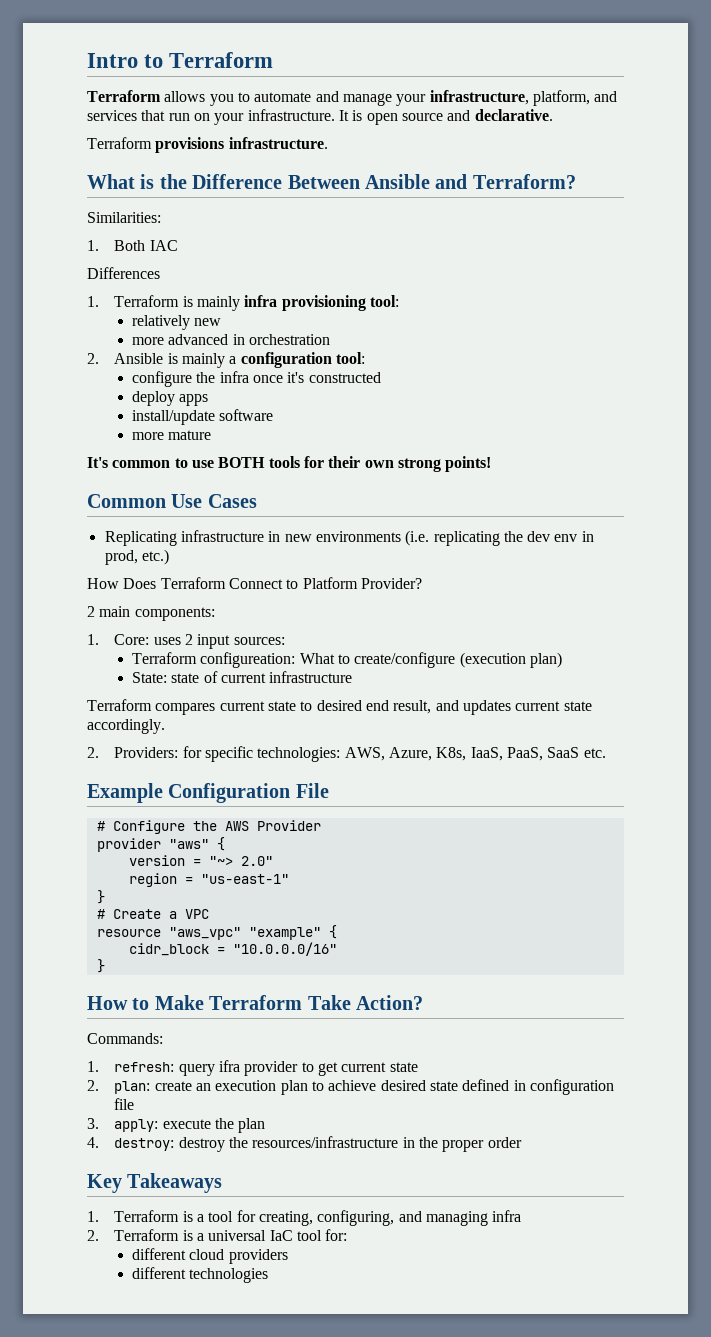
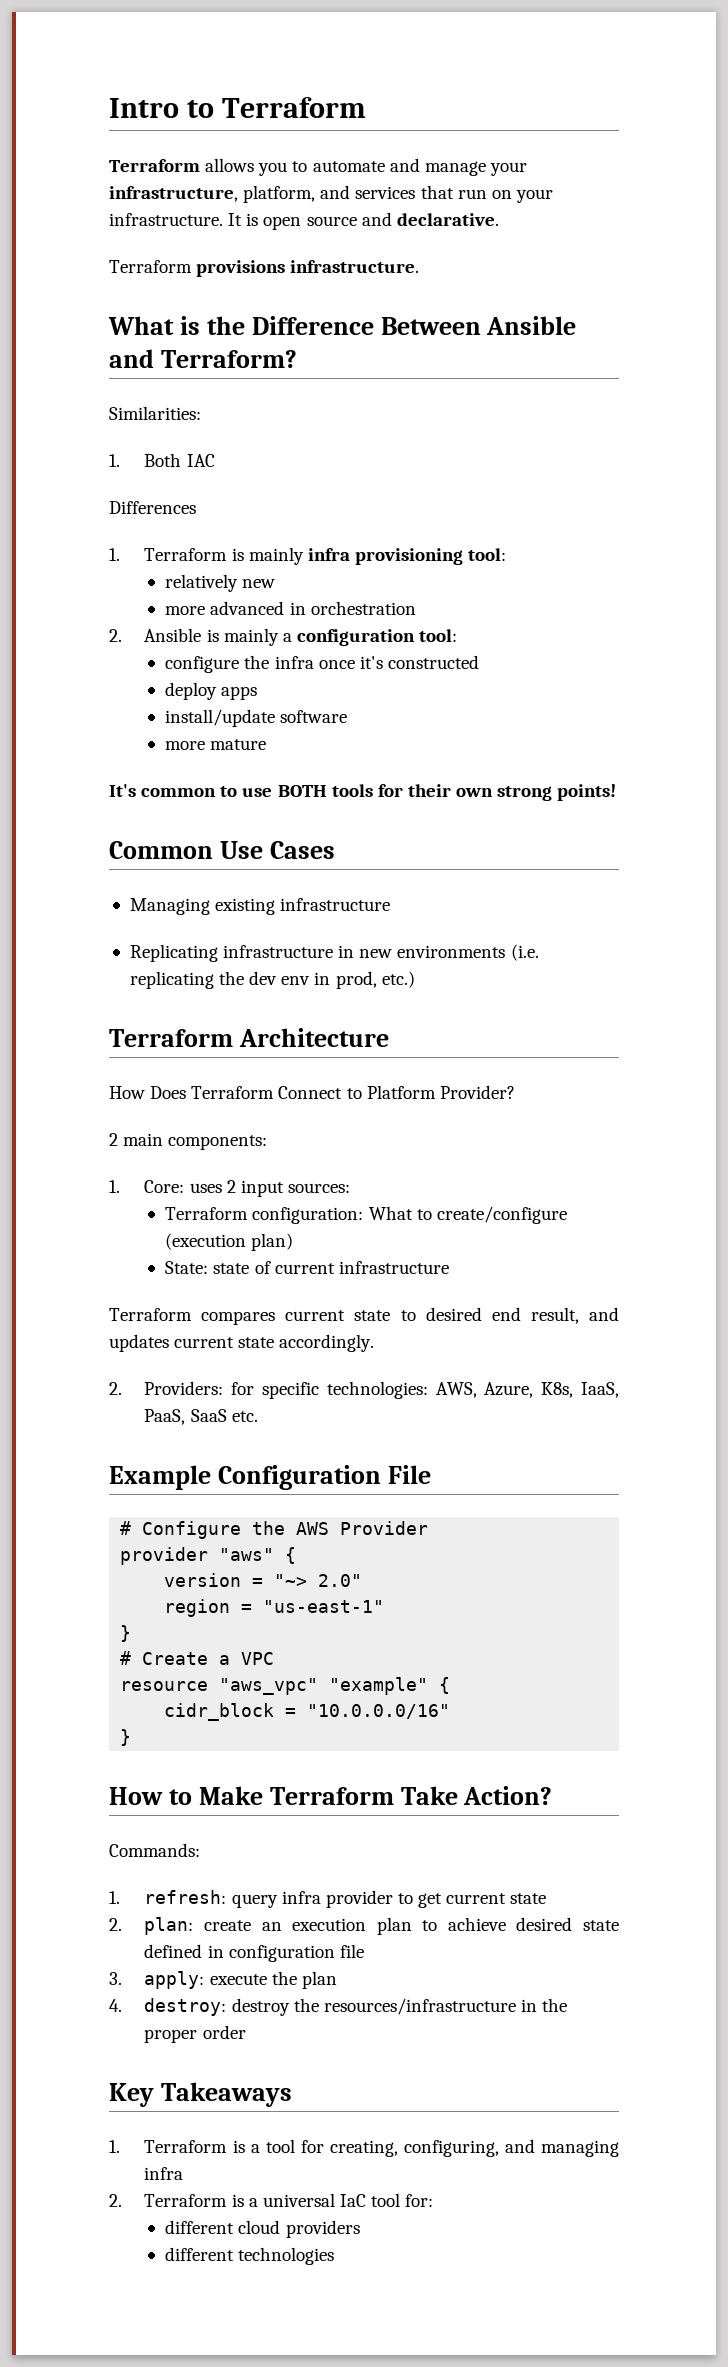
+ Managing existing infrastructure
+ Terraform Architecture
- Terraform configureation: What to create/configure (execution plan)
+ Terraform configuration: What to create/configure (execution plan)
- 1. refresh: query ifra provider to get current state
+ 1. refresh: query infra provider to get current state

